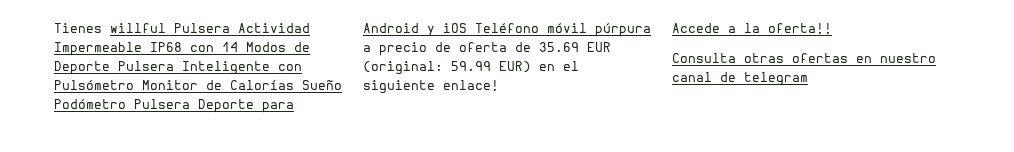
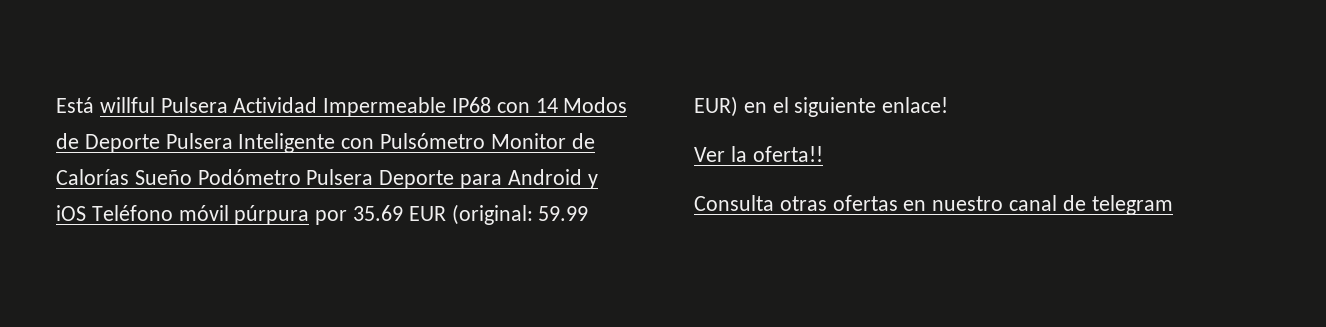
- Tienes willful Pulsera Actividad Impermeable IP68 con 14 Modos de Deporte Pulsera Inteligente con Pulsómetro Monitor de Calorías Sueño Podómetro Pulsera Deporte para Android y iOS Teléfono móvil púrpura a precio de oferta de 35.69 EUR (original: 59.99 EUR) en el siguiente enlace!
+ Está willful Pulsera Actividad Impermeable IP68 con 14 Modos de Deporte Pulsera Inteligente con Pulsómetro Monitor de Calorías Sueño Podómetro Pulsera Deporte para Android y iOS Teléfono móvil púrpura por 35.69 EUR (original: 59.99 EUR) en el siguiente enlace!
- Accede a la oferta!!
+ Ver la oferta!!

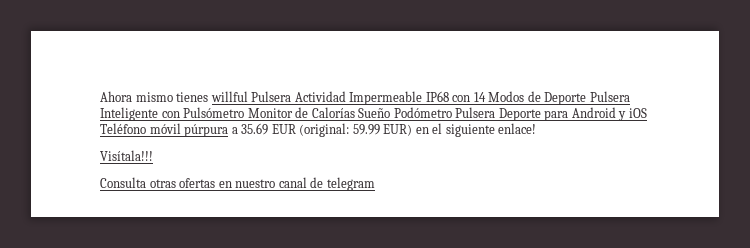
- Está willful Pulsera Actividad Impermeable IP68 con 14 Modos de Deporte Pulsera Inteligente con Pulsómetro Monitor de Calorías Sueño Podómetro Pulsera Deporte para Android y iOS Teléfono móvil púrpura por 35.69 EUR (original: 59.99 EUR) en el siguiente enlace!
+ Ahora mismo tienes willful Pulsera Actividad Impermeable IP68 con 14 Modos de Deporte Pulsera Inteligente con Pulsómetro Monitor de Calorías Sueño Podómetro Pulsera Deporte para Android y iOS Teléfono móvil púrpura a 35.69 EUR (original: 59.99 EUR) en el siguiente enlace!
- Ver la oferta!!
+ Visítala!!!

